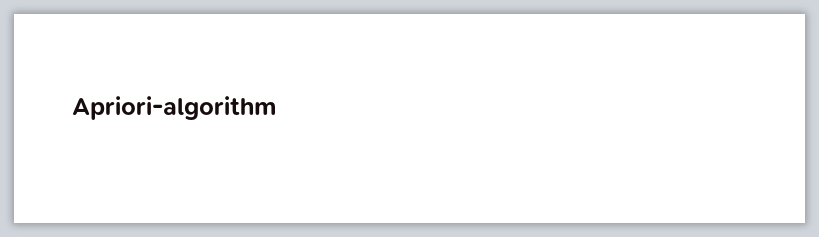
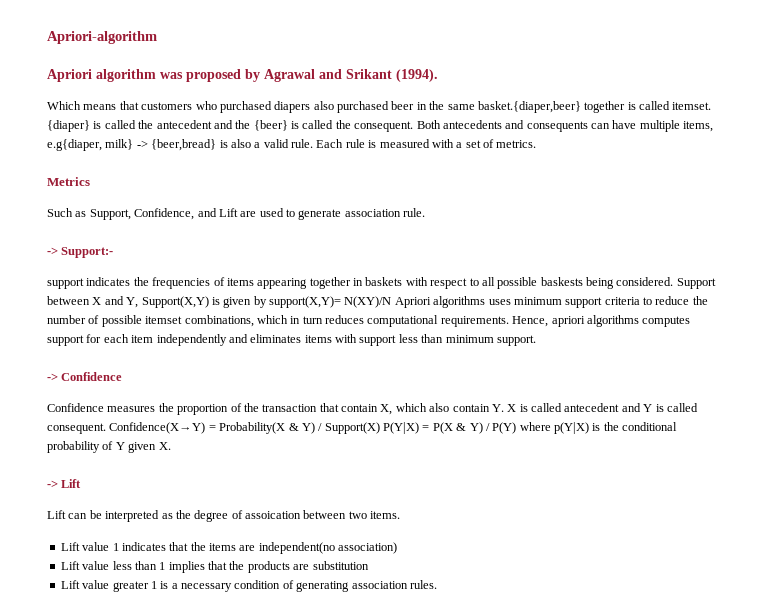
+ Apriori algorithm was proposed by Agrawal and Srikant (1994).
+ Which means that customers who purchased diapers also purchased beer in the same basket.{diaper,beer} together is called itemset. {diaper} is called the antecedent and the {beer} is called the consequent. Both antecedents and consequents can have multiple items, e.g{diaper, milk} -> {beer,bread} is also a valid rule. Each rule is measured with a set of metrics.
+ Metrics
+ Such as Support, Confidence, and Lift are used to generate association rule.
+ -> Support:-
+ support indicates the frequencies of items appearing together in baskets with respect to all possible baskests being considered. Support between X and Y, Support(X,Y) is given by support(X,Y)= N(XY)/N Apriori algorithms uses minimum support criteria to reduce the number of possible itemset combinations, which in turn reduces computational requirements. Hence, apriori algorithms computes support for each item independently and eliminates items with support less than minimum support.
+ -> Confidence
+ Confidence measures the proportion of the transaction that contain X, which also contain Y. X is called antecedent and Y is called consequent. Confidence(X→Y) = Probability(X & Y) / Support(X) P(Y|X) = P(X & Y) / P(Y) where p(Y|X) is the conditional probability of Y given X.
+ -> Lift
+ Lift can be interpreted as the degree of assoication between two items.
+ Lift value 1 indicates that the items are independent(no association)
+ Lift value less than 1 implies that the products are substitution
+ Lift value greater 1 is a necessary condition of generating association rules.

